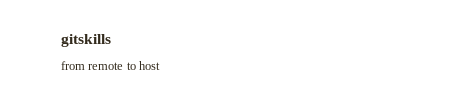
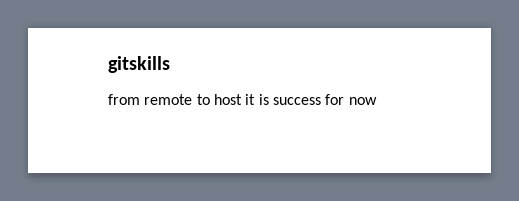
- from remote to host
+ from remote to host it is success for now

